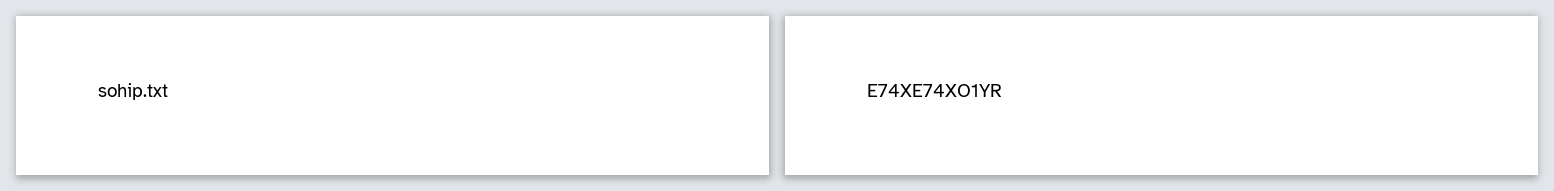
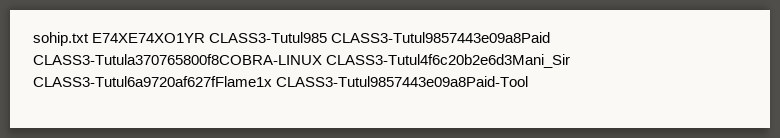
- sohip.txt
- E74XE74XO1YR
+ sohip.txt E74XE74XO1YR CLASS3-Tutul985 CLASS3-Tutul9857443e09a8Paid CLASS3-Tutula370765800f8COBRA-LINUX CLASS3-Tutul4f6c20b2e6d3Mani_Sir CLASS3-Tutul6a9720af627fFlame1x CLASS3-Tutul9857443e09a8Paid-Tool

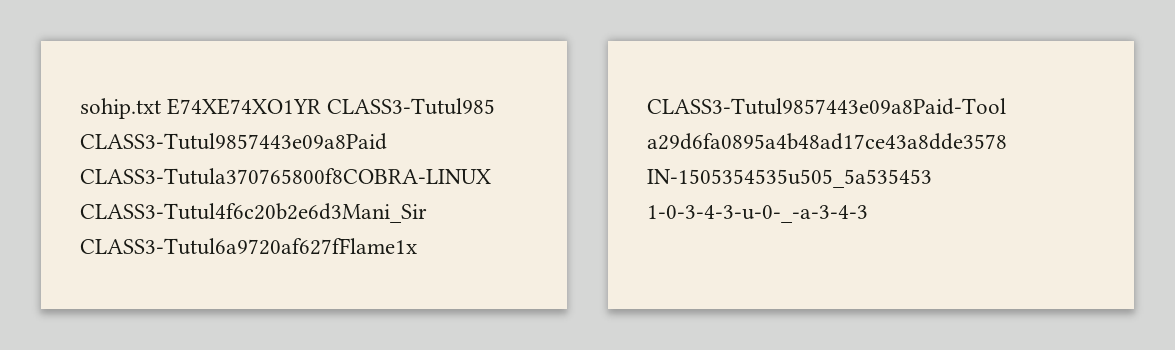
- sohip.txt E74XE74XO1YR CLASS3-Tutul985 CLASS3-Tutul9857443e09a8Paid CLASS3-Tutula370765800f8COBRA-LINUX CLASS3-Tutul4f6c20b2e6d3Mani_Sir CLASS3-Tutul6a9720af627fFlame1x CLASS3-Tutul9857443e09a8Paid-Tool
+ sohip.txt E74XE74XO1YR CLASS3-Tutul985 CLASS3-Tutul9857443e09a8Paid CLASS3-Tutula370765800f8COBRA-LINUX CLASS3-Tutul4f6c20b2e6d3Mani_Sir CLASS3-Tutul6a9720af627fFlame1x CLASS3-Tutul9857443e09a8Paid-Tool a29d6fa0895a4b48ad17ce43a8dde3578 IN-1505354535u505_5a535453 1-0-3-4-3-u-0-_-a-3-4-3

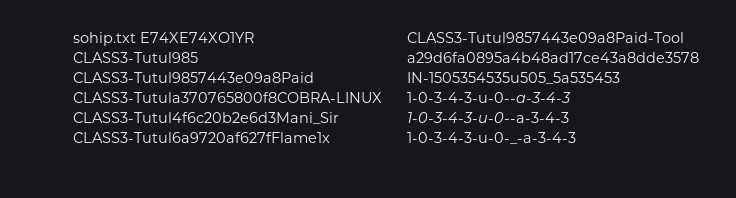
- sohip.txt E74XE74XO1YR CLASS3-Tutul985 CLASS3-Tutul9857443e09a8Paid CLASS3-Tutula370765800f8COBRA-LINUX CLASS3-Tutul4f6c20b2e6d3Mani_Sir CLASS3-Tutul6a9720af627fFlame1x CLASS3-Tutul9857443e09a8Paid-Tool a29d6fa0895a4b48ad17ce43a8dde3578 IN-1505354535u505_5a535453 1-0-3-4-3-u-0-_-a-3-4-3
+ sohip.txt E74XE74XO1YR CLASS3-Tutul985 CLASS3-Tutul9857443e09a8Paid CLASS3-Tutula370765800f8COBRA-LINUX CLASS3-Tutul4f6c20b2e6d3Mani_Sir CLASS3-Tutul6a9720af627fFlame1x CLASS3-Tutul9857443e09a8Paid-Tool a29d6fa0895a4b48ad17ce43a8dde3578 IN-1505354535u505_5a535453 1-0-3-4-3-u-0--a-3-4-3 1-0-3-4-3-u-0--a-3-4-3 1-0-3-4-3-u-0-_-a-3-4-3

